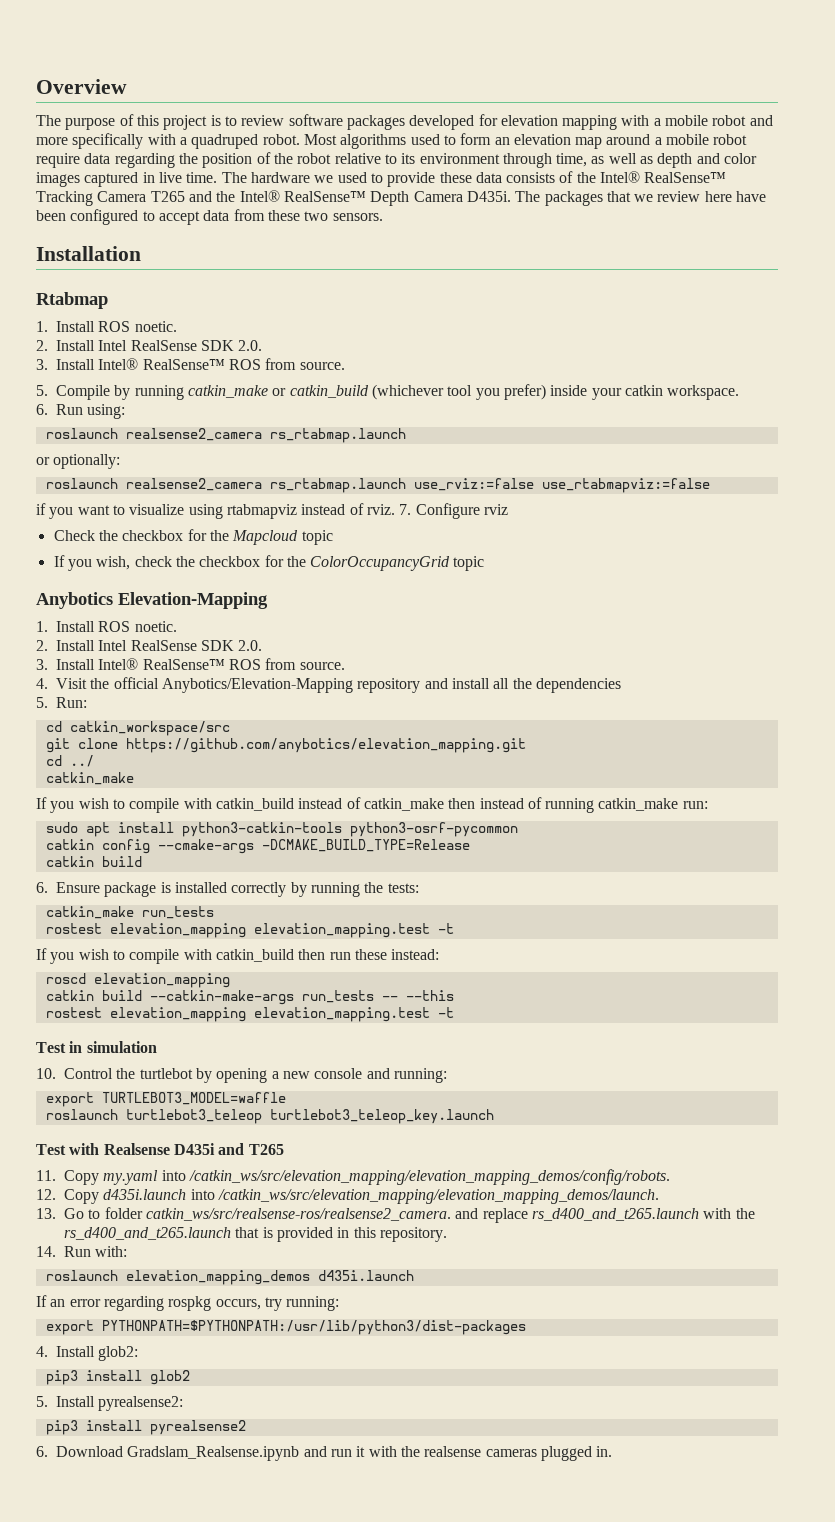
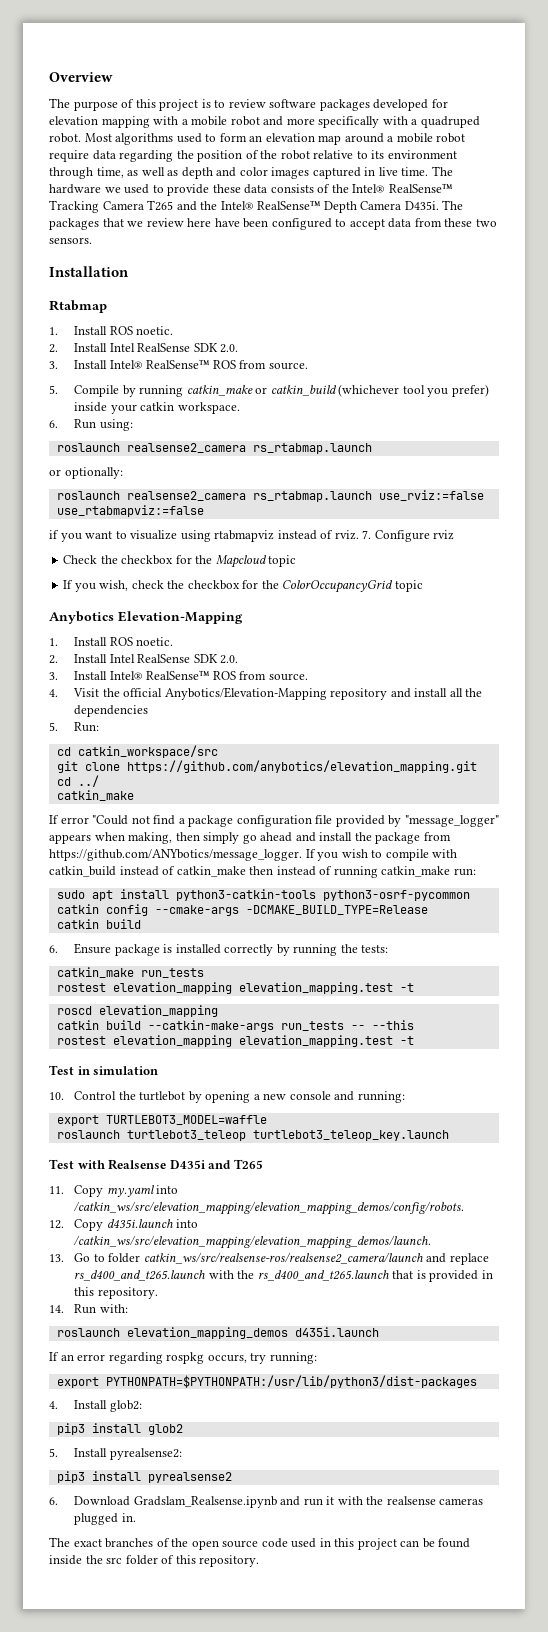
- If you wish to compile with catkin_build instead of catkin_make then instead of running catkin_make run:
+ If error "Could not find a package configuration file provided by "message_logger" appears when making, then simply go ahead and install the package from https://github.com/ANYbotics/message_logger. If you wish to compile with catkin_build instead of catkin_make then instead of running catkin_make run:
- If you wish to compile with catkin_build then run these instead:
- 13. Go to folder catkin_ws/src/realsense-ros/realsense2_camera. and replace rs_d400_and_t265.launch with the rs_d400_and_t265.launch that is provided in this repository.
+ 13. Go to folder catkin_ws/src/realsense-ros/realsense2_camera/launch and replace rs_d400_and_t265.launch with the rs_d400_and_t265.launch that is provided in this repository.
+ The exact branches of the open source code used in this project can be found inside the src folder of this repository.

